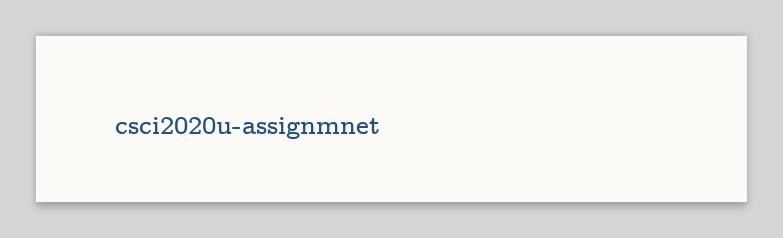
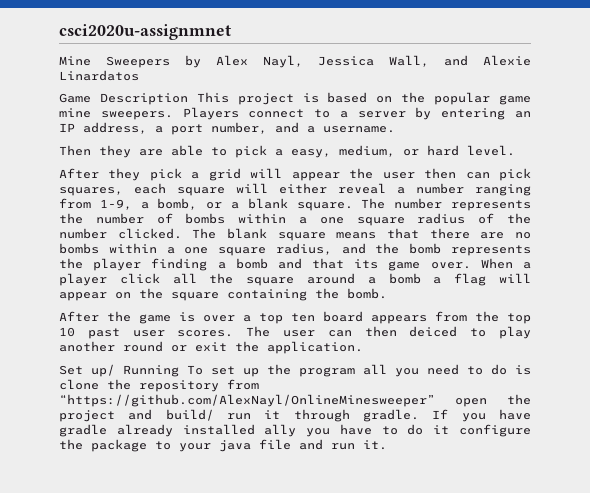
+ Mine Sweepers by Alex Nayl, Jessica Wall, and Alexie Linardatos
+ Game Description This project is based on the popular game mine sweepers. Players connect to a server by entering an IP address, a port number, and a username.
+ Then they are able to pick a easy, medium, or hard level.
+ After they pick a grid will appear the user then can pick squares, each square will either reveal a number ranging from 1-9, a bomb, or a blank square. The number represents the number of bombs within a one square radius of the number clicked. The blank square means that there are no bombs within a one square radius, and the bomb represents the player finding a bomb and that its game over. When a player click all the square around a bomb a flag will appear on the square containing the bomb.
+ After the game is over a top ten board appears from the top 10 past user scores. The user can then deiced to play another round or exit the application.
+ Set up/ Running To set up the program all you need to do is clone the repository from “https://github.com/AlexNayl/OnlineMinesweeper” open the project and build/ run it through gradle. If you have gradle already installed ally you have to do it configure the package to your java file and run it.

